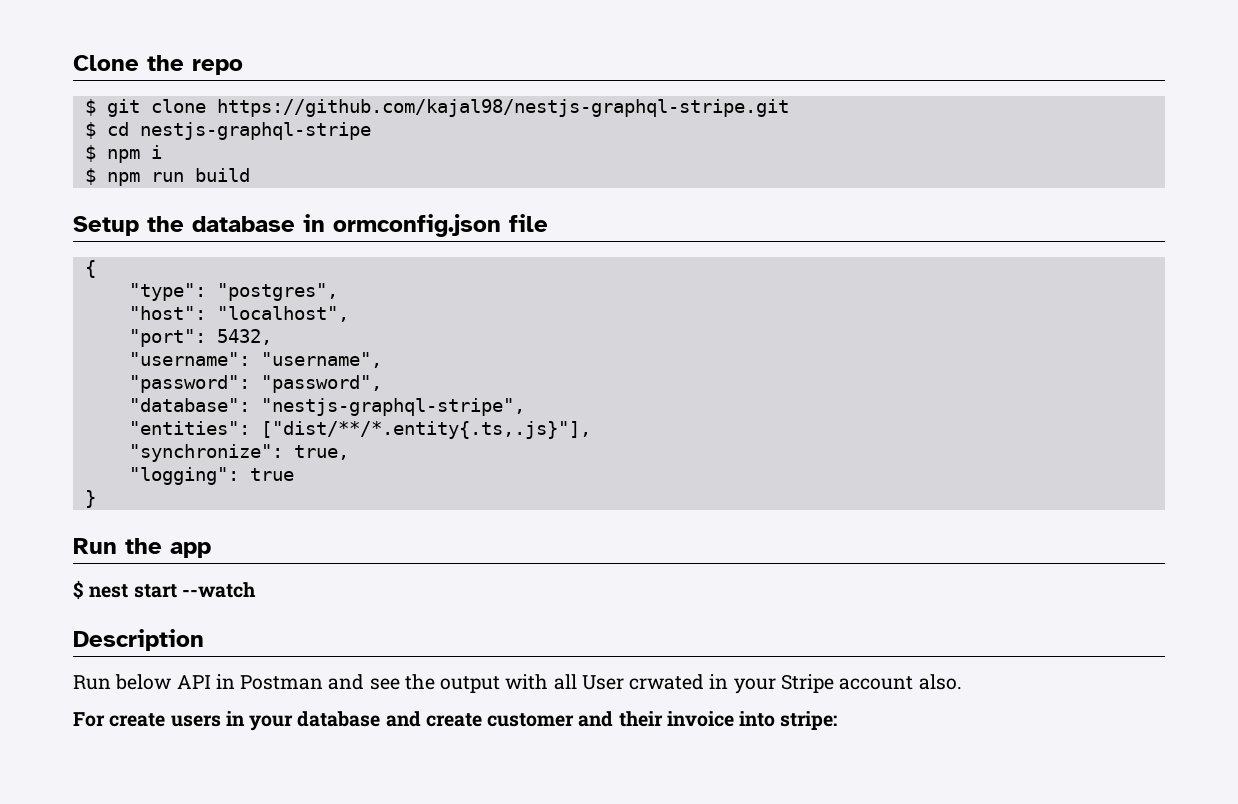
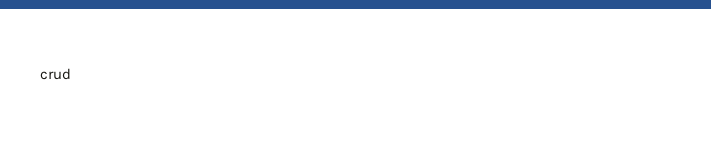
- Clone the repo
- $ git clone https://github.com/kajal98/nestjs-graphql-stripe.git
- $ cd nestjs-graphql-stripe
- $ npm i
- $ npm run build
- Setup the database in ormconfig.json file
- {
- "type": "postgres",
- "host": "localhost",
- "port": 5432,
- "username": "username",
- "password": "password",
- "database": "nestjs-graphql-stripe",
- "entities": ["dist/**/*.entity{.ts,.js}"],
- "synchronize": true,
- "logging": true
- }
- Run the app
- $ nest start --watch
- Description
- Run below API in Postman and see the output with all User crwated in your Stripe account also.
- For create users in your database and create customer and their invoice into stripe:
+ crud

